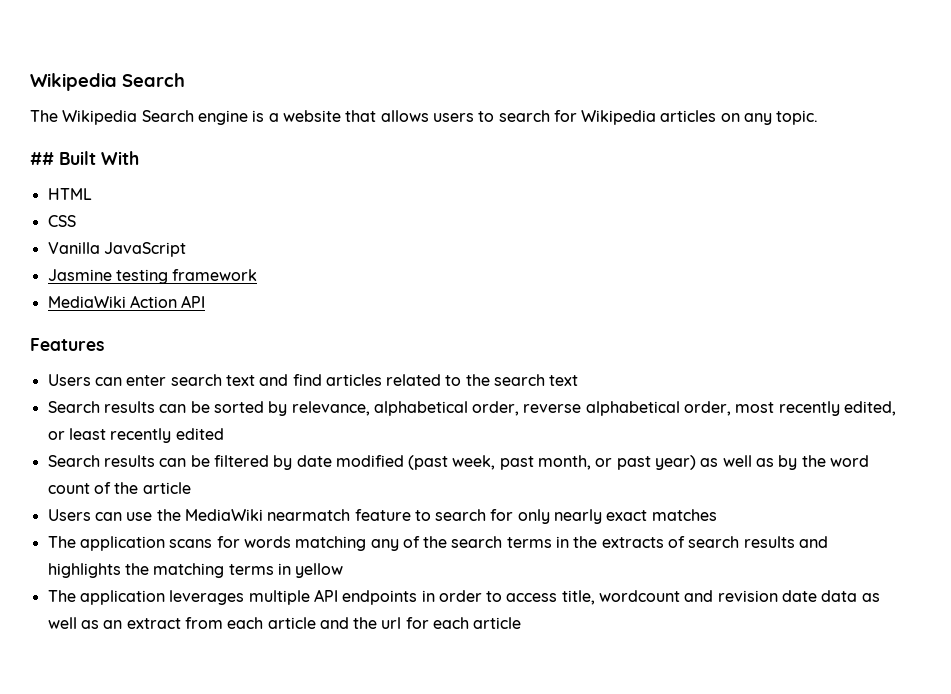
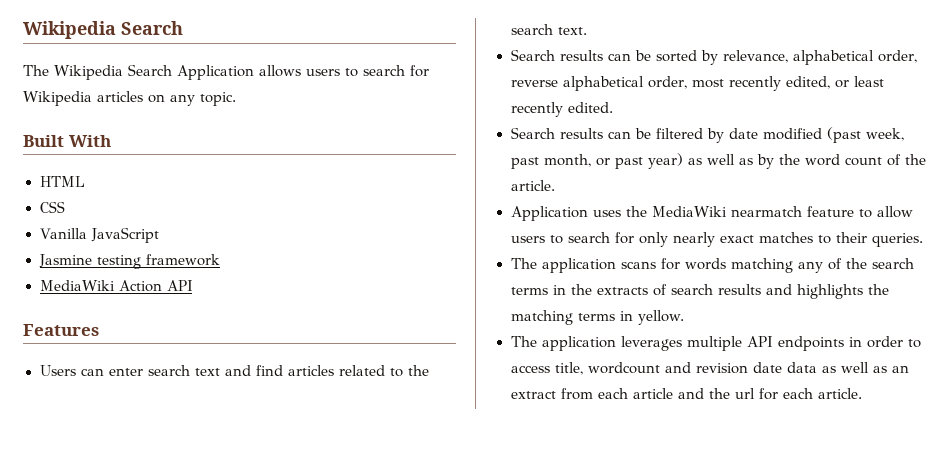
- The Wikipedia Search engine is a website that allows users to search for Wikipedia articles on any topic.
+ The Wikipedia Search Application allows users to search for Wikipedia articles on any topic.
- ## Built With
+ Built With
- Users can enter search text and find articles related to the search text
+ Users can enter search text and find articles related to the search text.
- Search results can be sorted by relevance, alphabetical order, reverse alphabetical order, most recently edited, or least recently edited
+ Search results can be sorted by relevance, alphabetical order, reverse alphabetical order, most recently edited, or least recently edited.
- Search results can be filtered by date modified (past week, past month, or past year) as well as by the word count of the article
- Users can use the MediaWiki nearmatch feature to search for only nearly exact matches
+ Search results can be filtered by date modified (past week, past month, or past year) as well as by the word count of the article.
+ Application uses the MediaWiki nearmatch feature to allow users to search for only nearly exact matches to their queries.
- The application scans for words matching any of the search terms in the extracts of search results and highlights the matching terms in yellow
+ The application scans for words matching any of the search terms in the extracts of search results and highlights the matching terms in yellow.
- The application leverages multiple API endpoints in order to access title, wordcount and revision date data as well as an extract from each article and the url for each article
+ The application leverages multiple API endpoints in order to access title, wordcount and revision date data as well as an extract from each article and the url for each article.

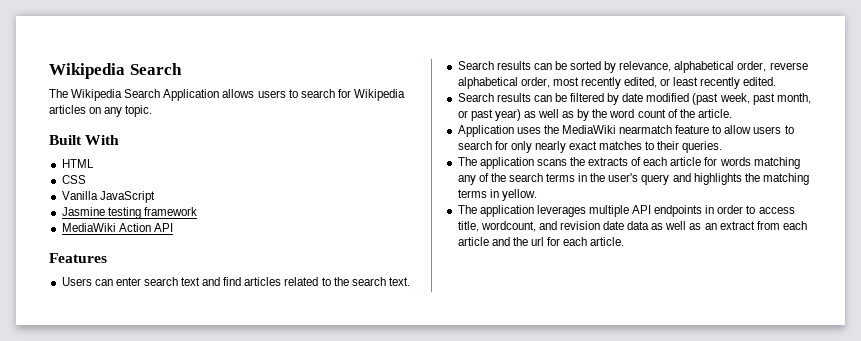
- The application scans for words matching any of the search terms in the extracts of search results and highlights the matching terms in yellow.
+ The application scans the extracts of each article for words matching any of the search terms in the user's query and highlights the matching terms in yellow.
- The application leverages multiple API endpoints in order to access title, wordcount and revision date data as well as an extract from each article and the url for each article.
+ The application leverages multiple API endpoints in order to access title, wordcount, and revision date data as well as an extract from each article and the url for each article.

